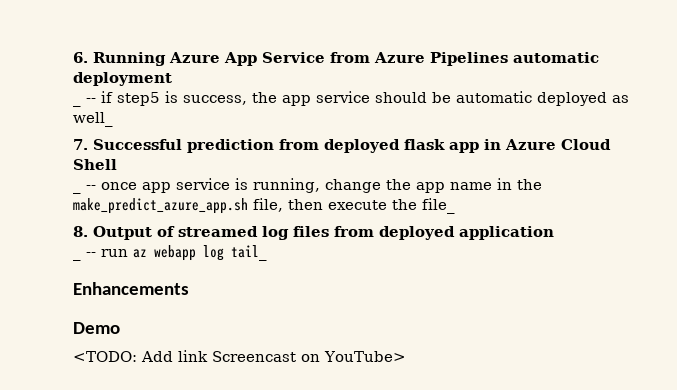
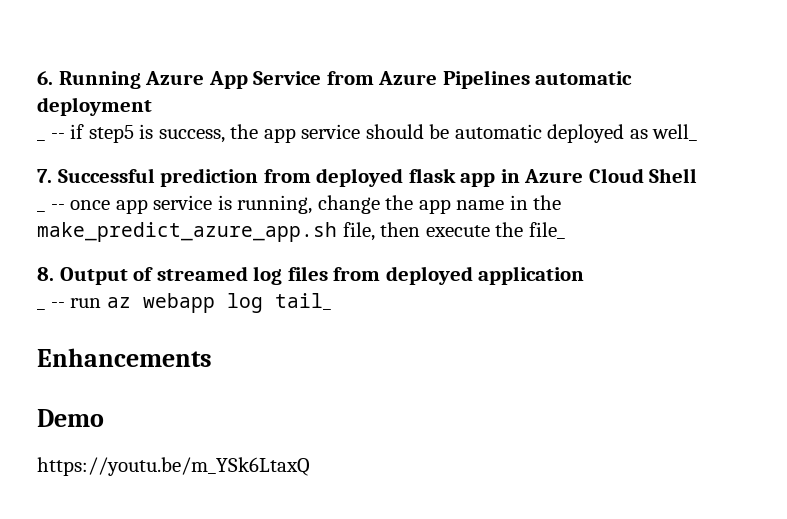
- <TODO: Add link Screencast on YouTube>
+ https://youtu.be/m_YSk6LtaxQ

